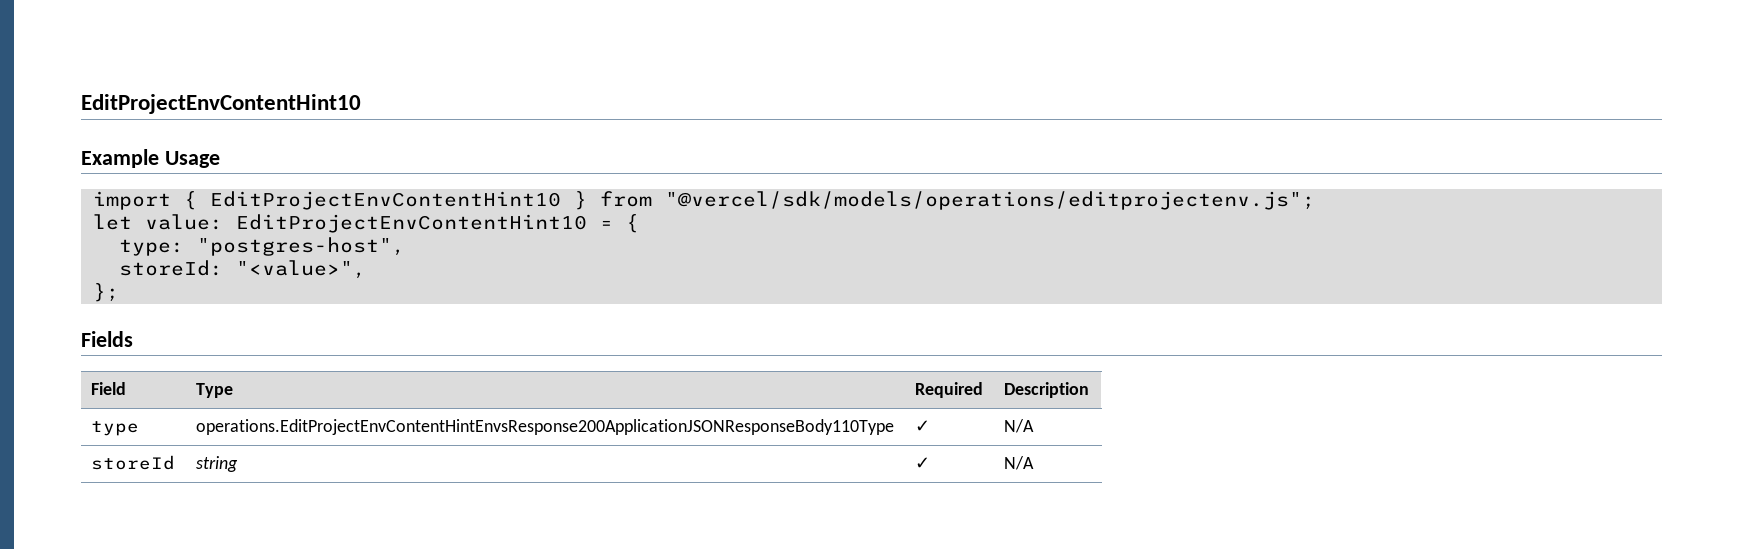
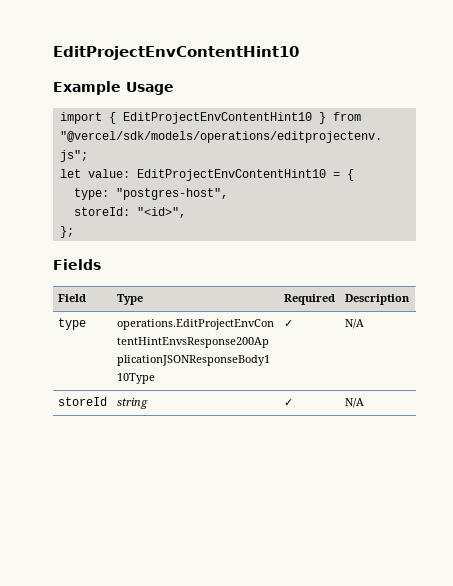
- storeId: "<value>",
+ storeId: "<id>",

